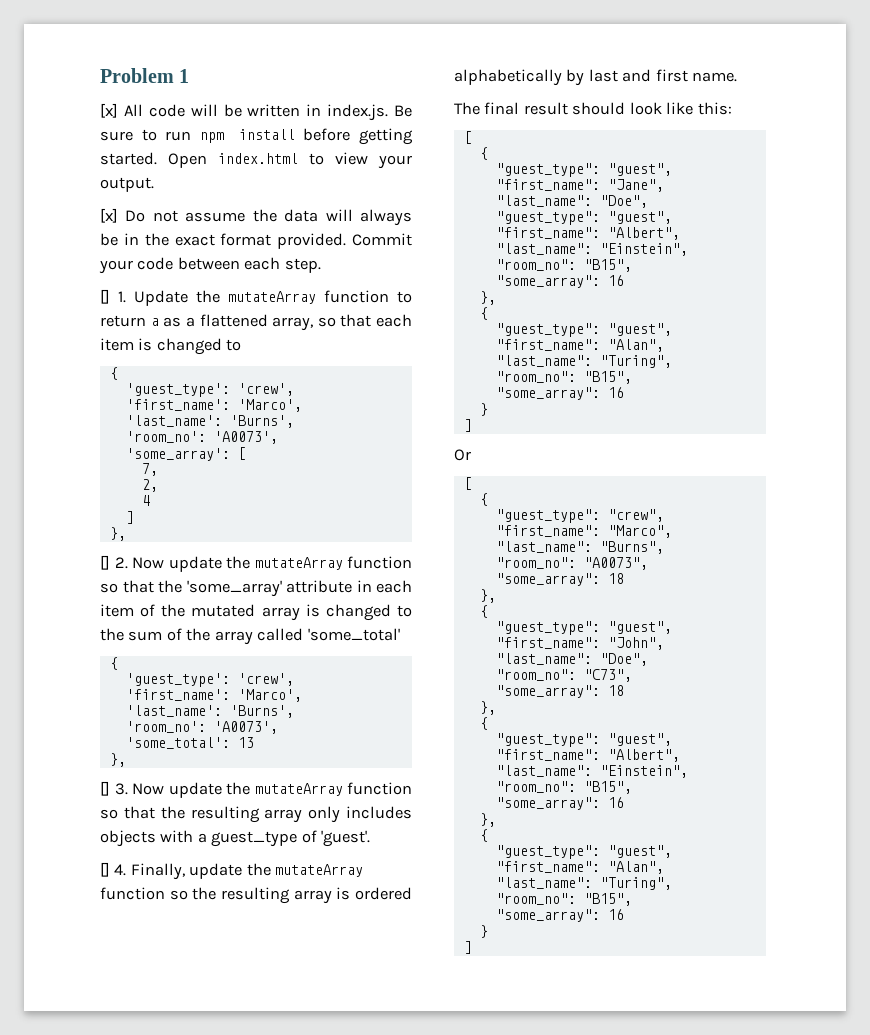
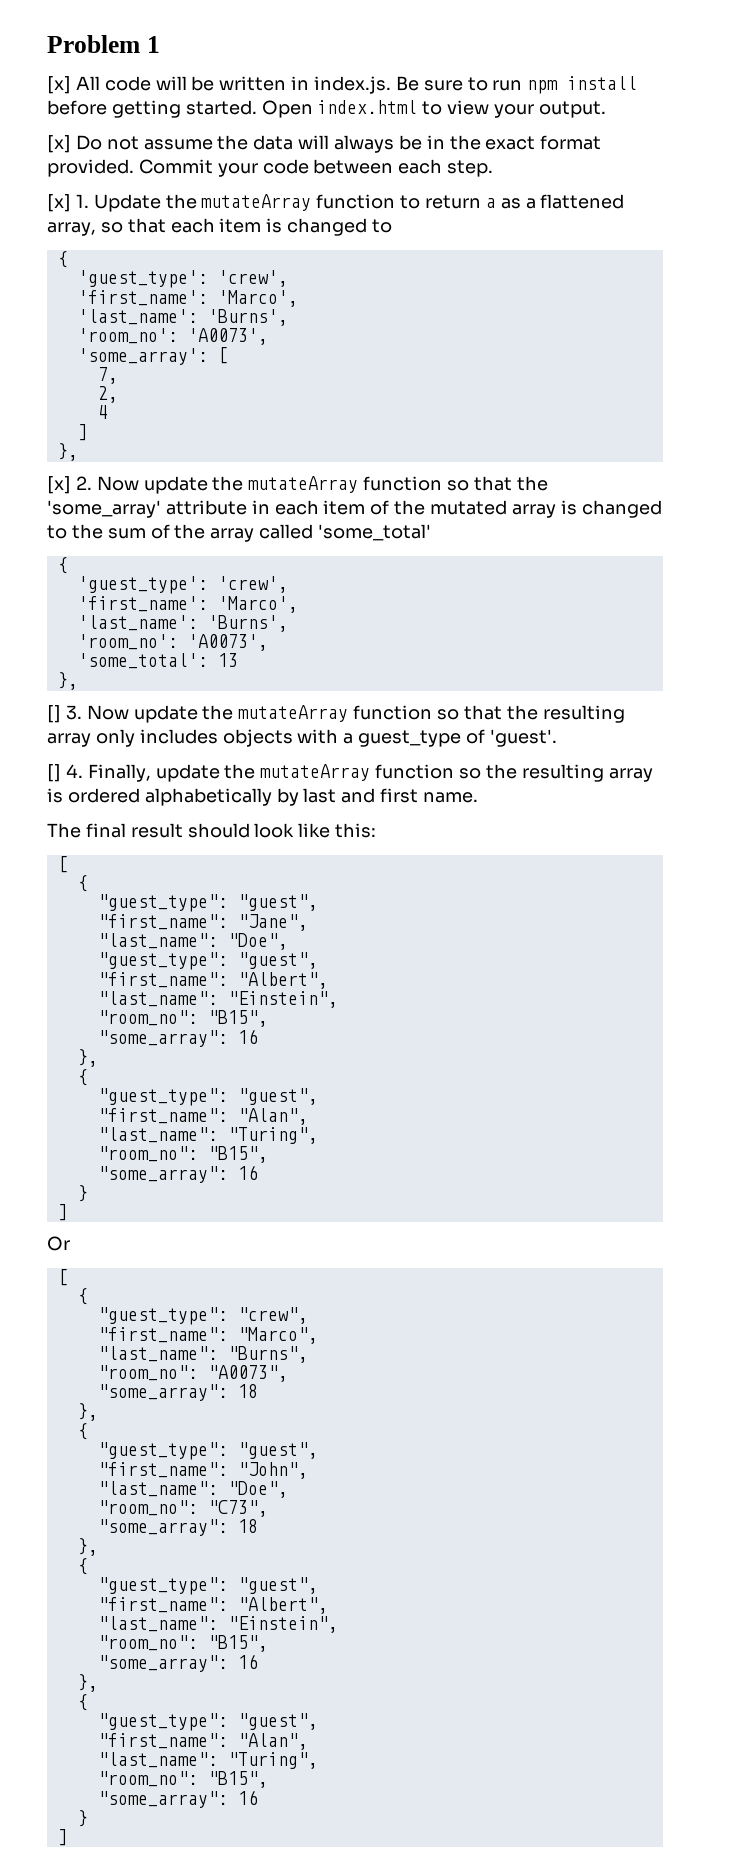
- [] 1. Update the mutateArray function to return a as a flattened array, so that each item is changed to
+ [x] 1. Update the mutateArray function to return a as a flattened array, so that each item is changed to
- [] 2. Now update the mutateArray function so that the 'some_array' attribute in each item of the mutated array is changed to the sum of the array called 'some_total'
+ [x] 2. Now update the mutateArray function so that the 'some_array' attribute in each item of the mutated array is changed to the sum of the array called 'some_total'

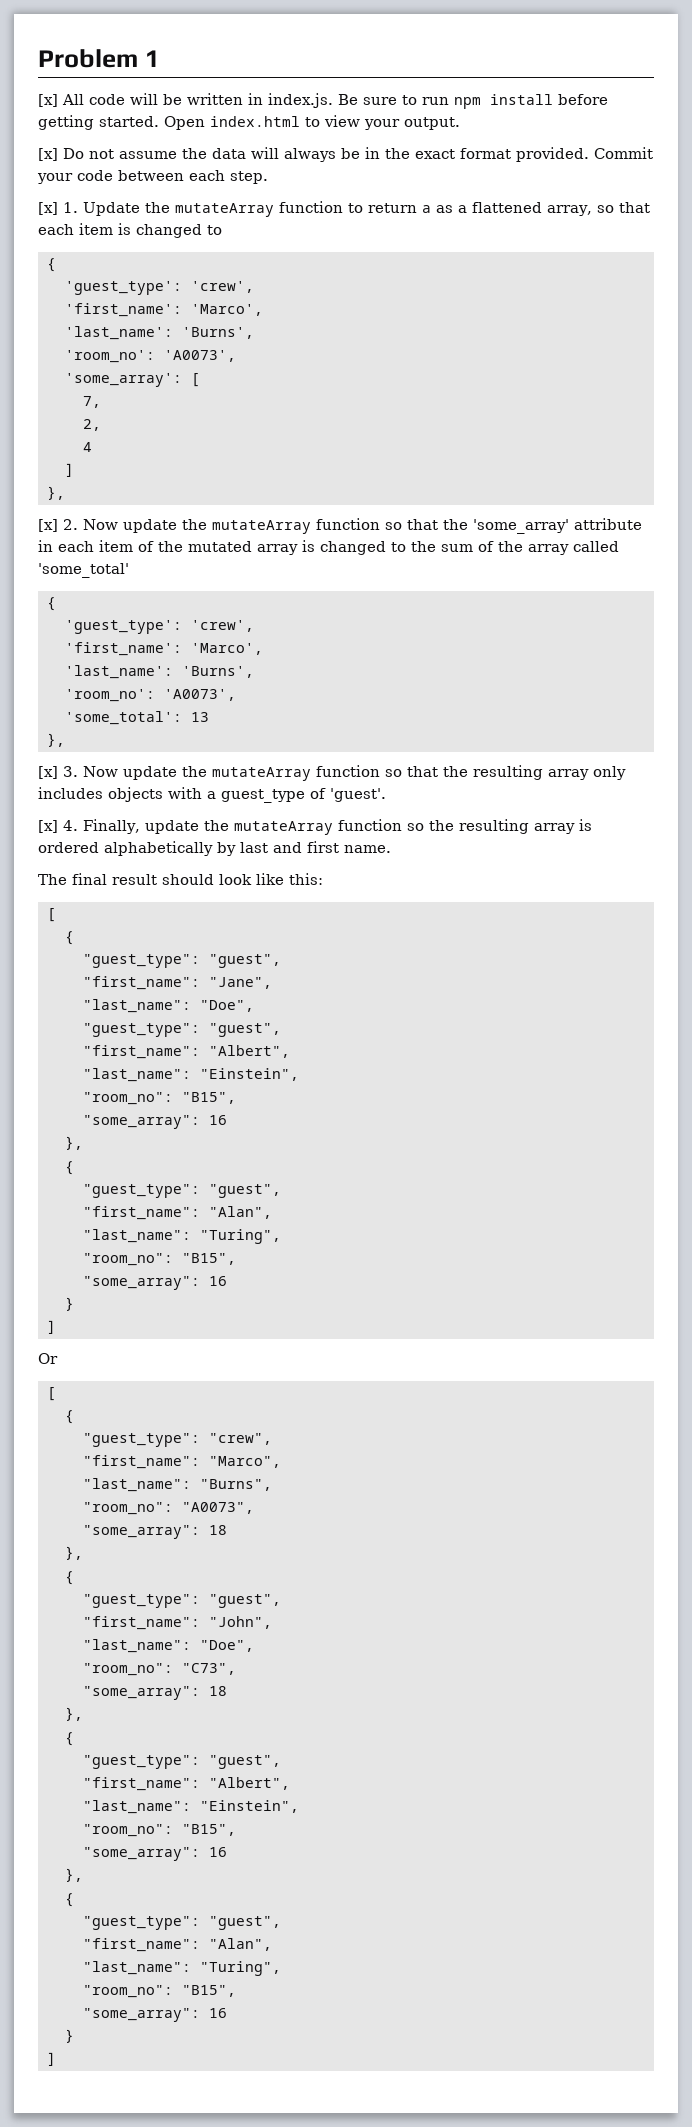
- [] 3. Now update the mutateArray function so that the resulting array only includes objects with a guest_type of 'guest'.
+ [x] 3. Now update the mutateArray function so that the resulting array only includes objects with a guest_type of 'guest'.
- [] 4. Finally, update the mutateArray function so the resulting array is ordered alphabetically by last and first name.
+ [x] 4. Finally, update the mutateArray function so the resulting array is ordered alphabetically by last and first name.

